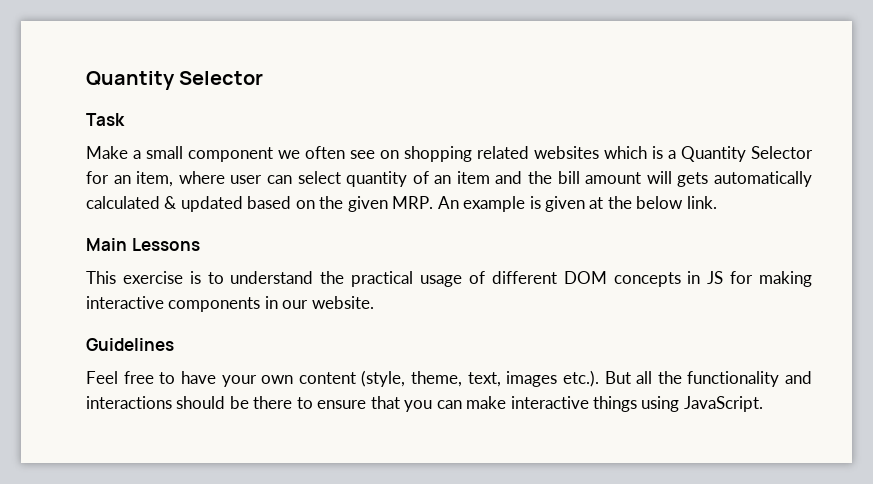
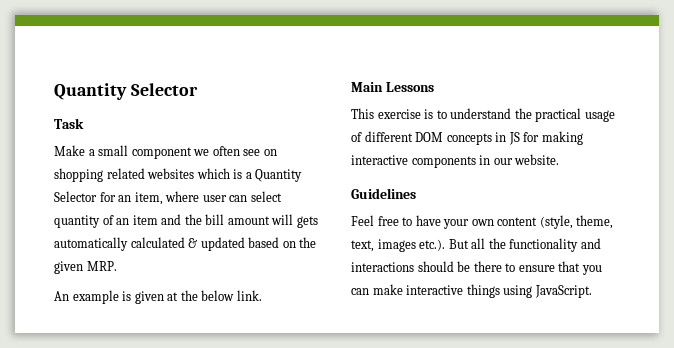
- Make a small component we often see on shopping related websites which is a Quantity Selector for an item, where user can select quantity of an item and the bill amount will gets automatically calculated & updated based on the given MRP. An example is given at the below link.
+ Make a small component we often see on shopping related websites which is a Quantity Selector for an item, where user can select quantity of an item and the bill amount will gets automatically calculated & updated based on the given MRP.
+ An example is given at the below link.

